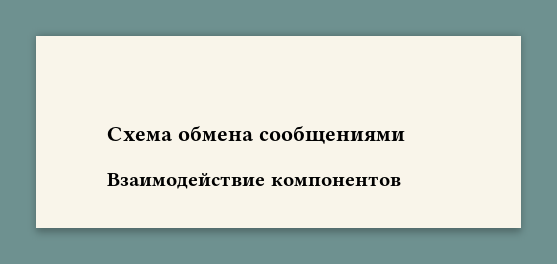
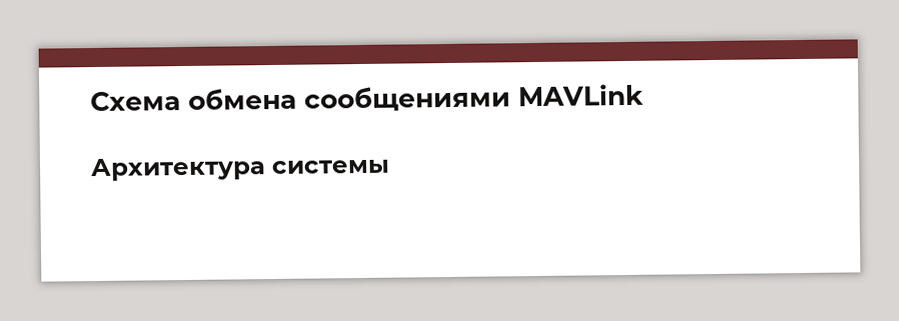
- Схема обмена сообщениями
- Взаимодействие компонентов
+ Схема обмена сообщениями MAVLink
+ Архитектура системы

